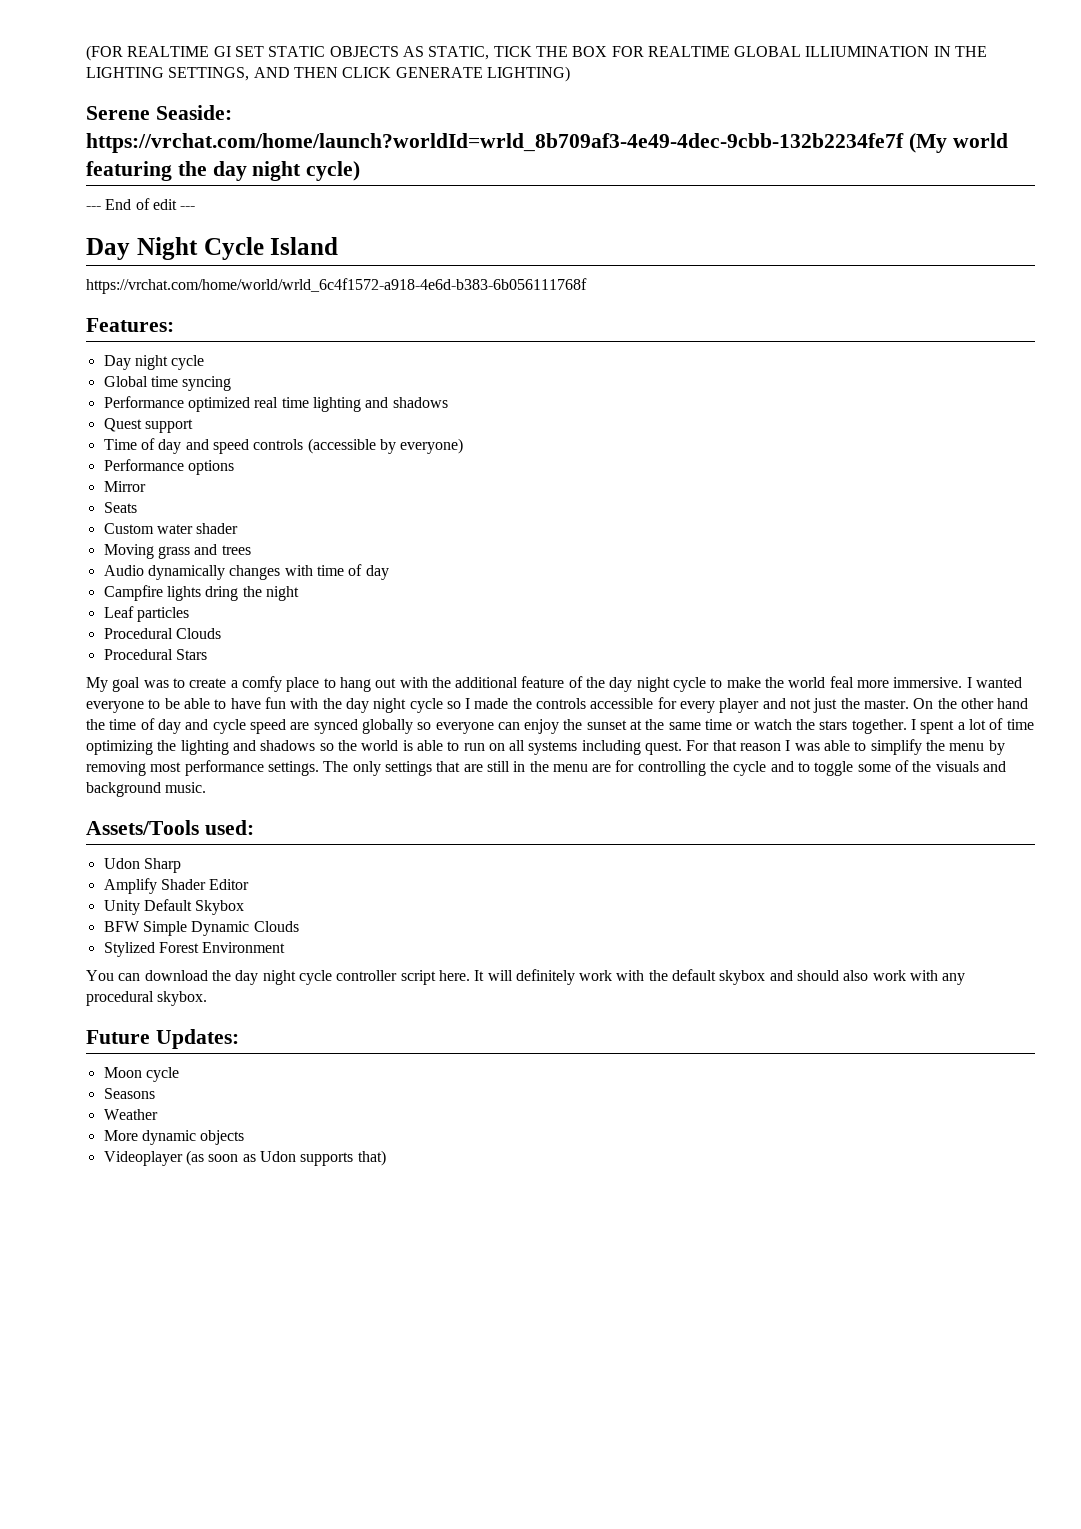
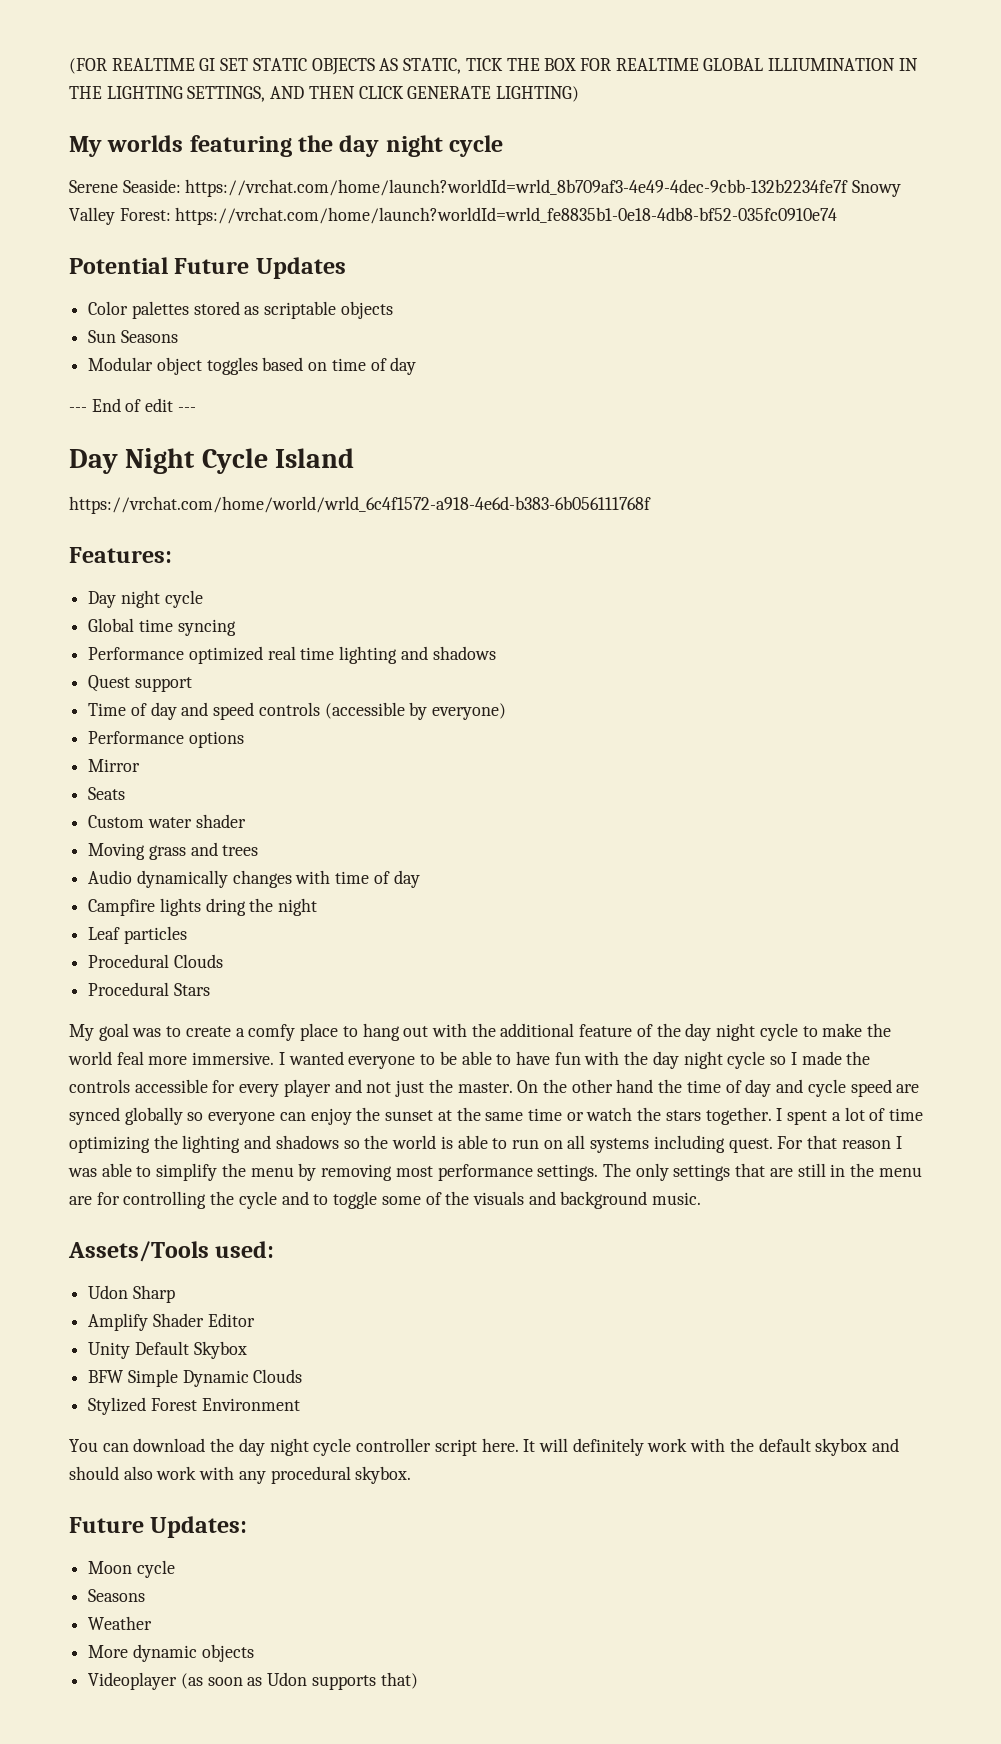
- Serene Seaside: https://vrchat.com/home/launch?worldId=wrld_8b709af3-4e49-4dec-9cbb-132b2234fe7f (My world featuring the day night cycle)
+ My worlds featuring the day night cycle
+ Serene Seaside: https://vrchat.com/home/launch?worldId=wrld_8b709af3-4e49-4dec-9cbb-132b2234fe7f Snowy Valley Forest: https://vrchat.com/home/launch?worldId=wrld_fe8835b1-0e18-4db8-bf52-035fc0910e74
+ Potential Future Updates
+ Color palettes stored as scriptable objects
+ Sun Seasons
+ Modular object toggles based on time of day

